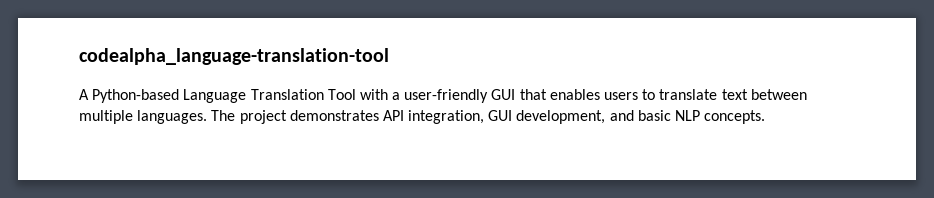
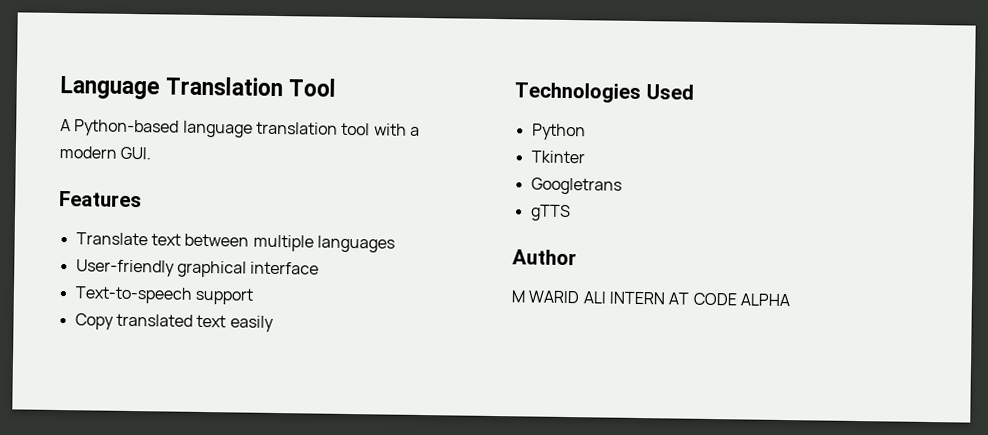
- codealpha_language-translation-tool
+ Language Translation Tool
- A Python-based Language Translation Tool with a user-friendly GUI that enables users to translate text between multiple languages. The project demonstrates API integration, GUI development, and basic NLP concepts.
+ A Python-based language translation tool with a modern GUI.
+ Features
+ Translate text between multiple languages
+ User-friendly graphical interface
+ Text-to-speech support
+ Copy translated text easily
+ Technologies Used
+ Python
+ Tkinter
+ Googletrans
+ gTTS
+ Author
+ M WARID ALI INTERN AT CODE ALPHA

